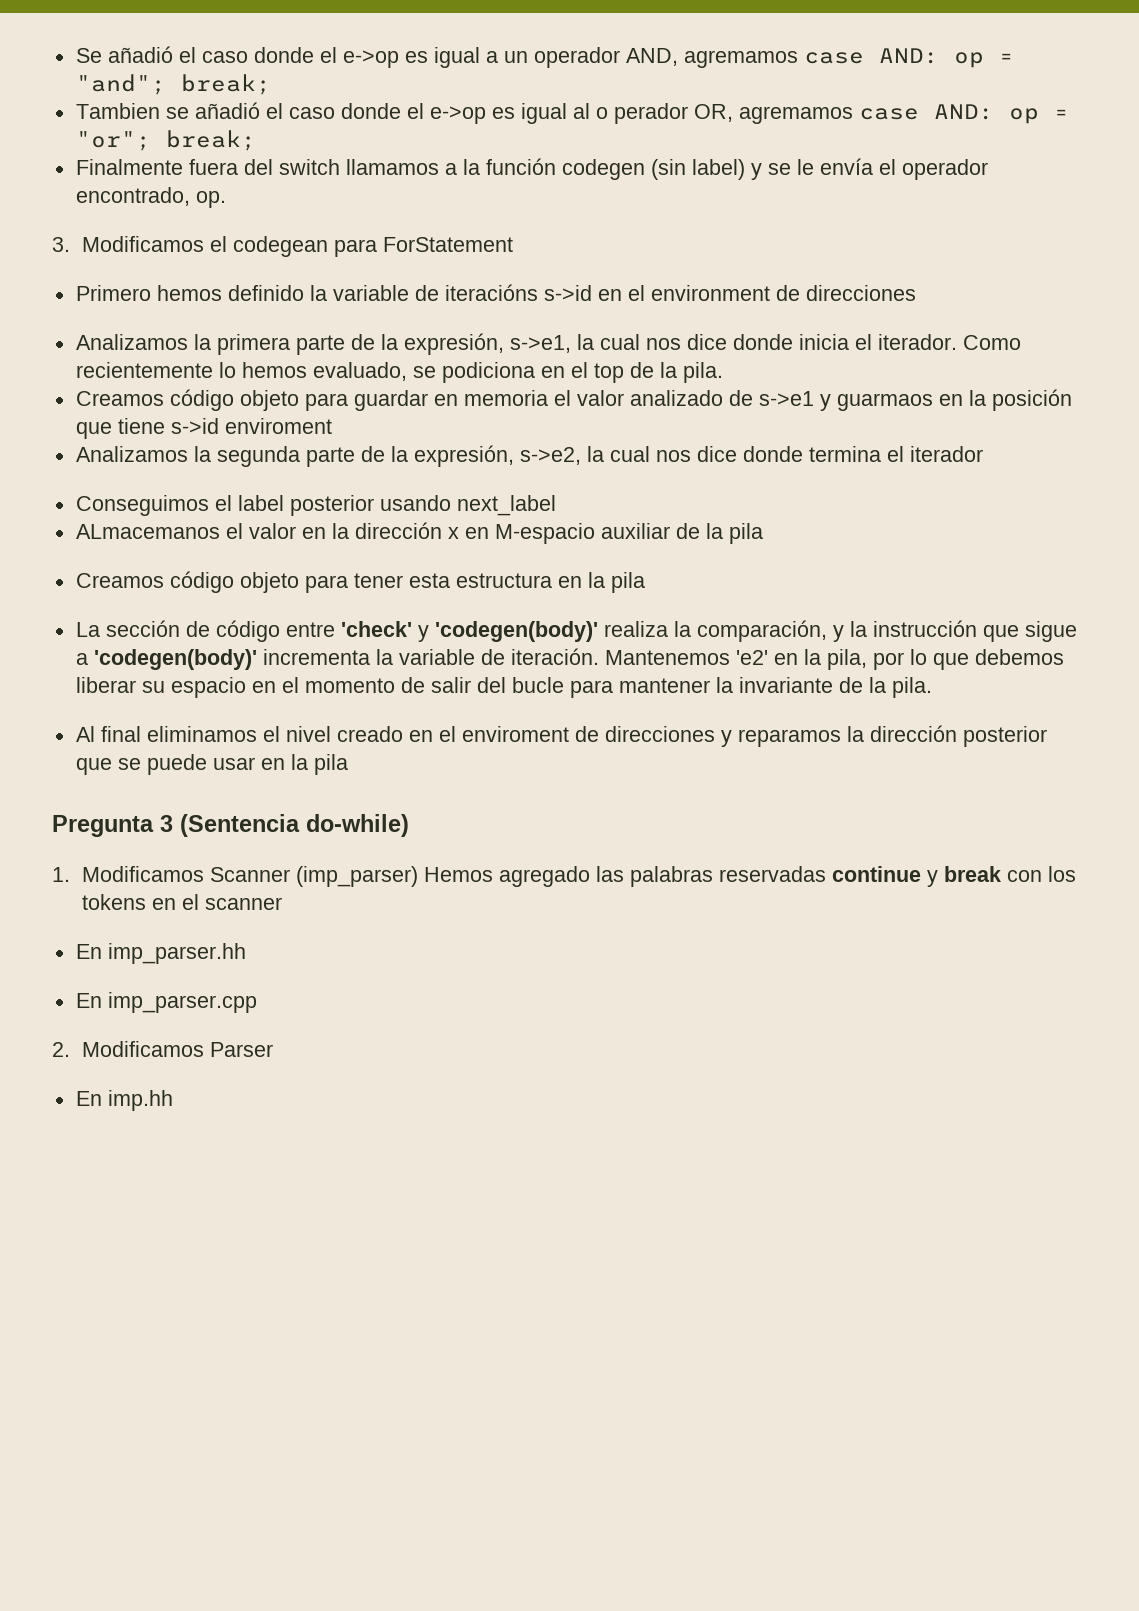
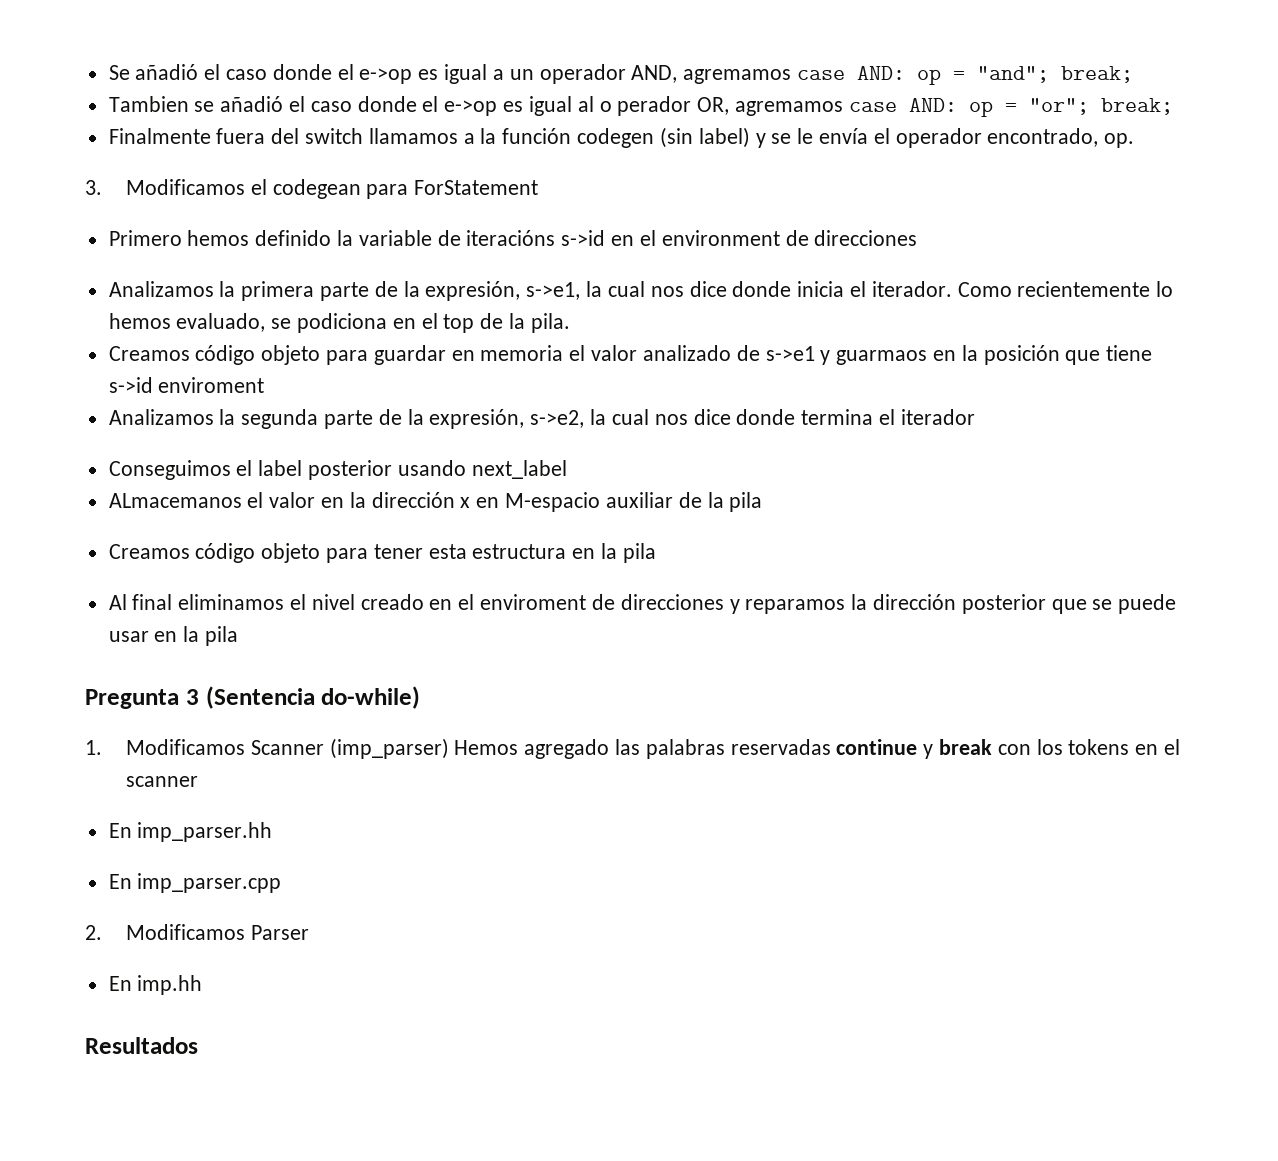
- La sección de código entre 'check' y 'codegen(body)' realiza la comparación, y la instrucción que sigue a 'codegen(body)' incrementa la variable de iteración. Mantenemos 'e2' en la pila, por lo que debemos liberar su espacio en el momento de salir del bucle para mantener la invariante de la pila.
+ Resultados

